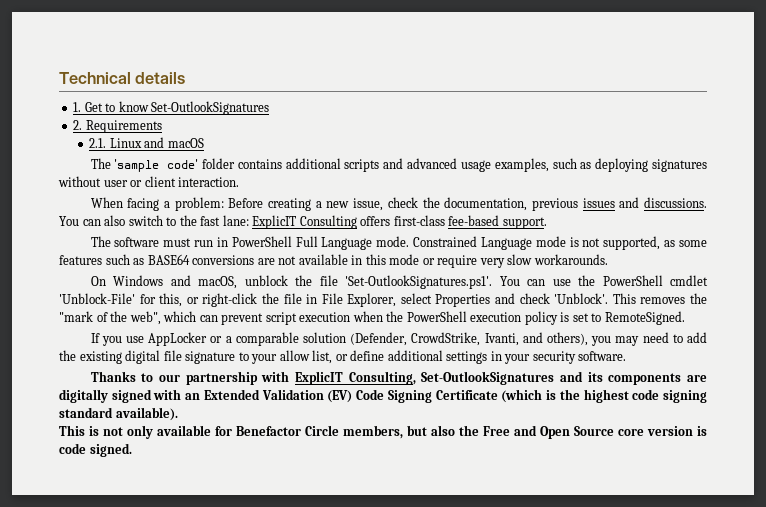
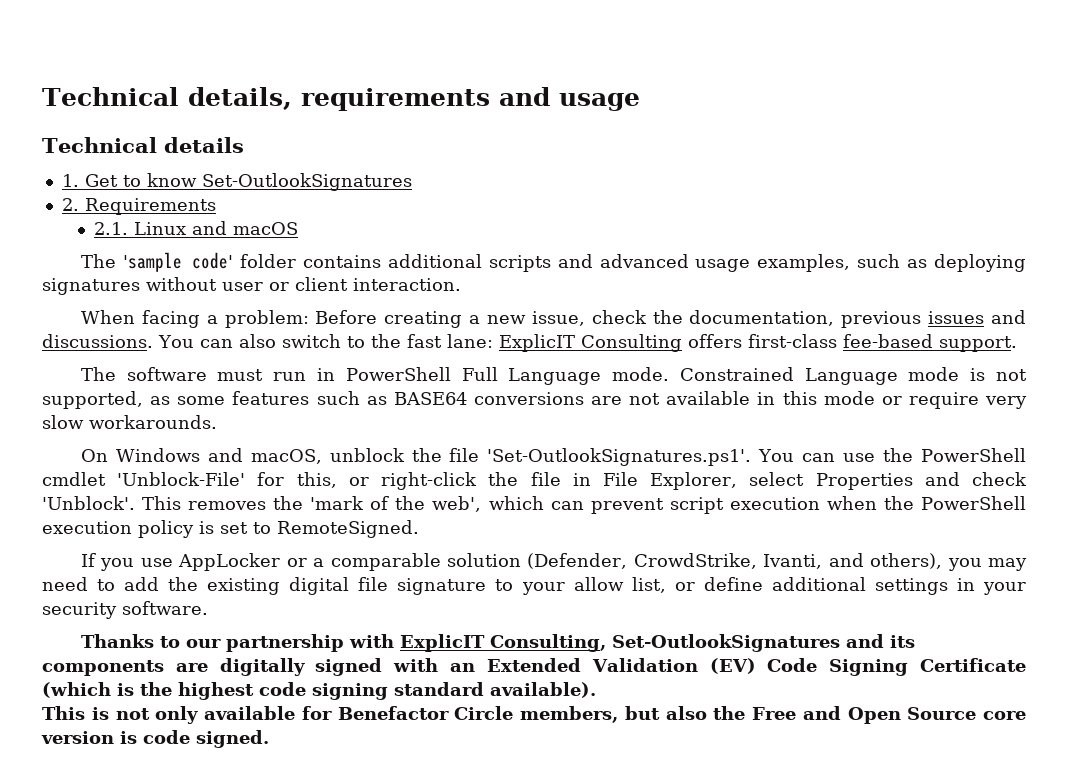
+ Technical details, requirements and usage
- This removes the "mark of the web", which can prevent script execution when the PowerShell execution policy is set to RemoteSigned.
+ This removes the 'mark of the web', which can prevent script execution when the PowerShell execution policy is set to RemoteSigned.

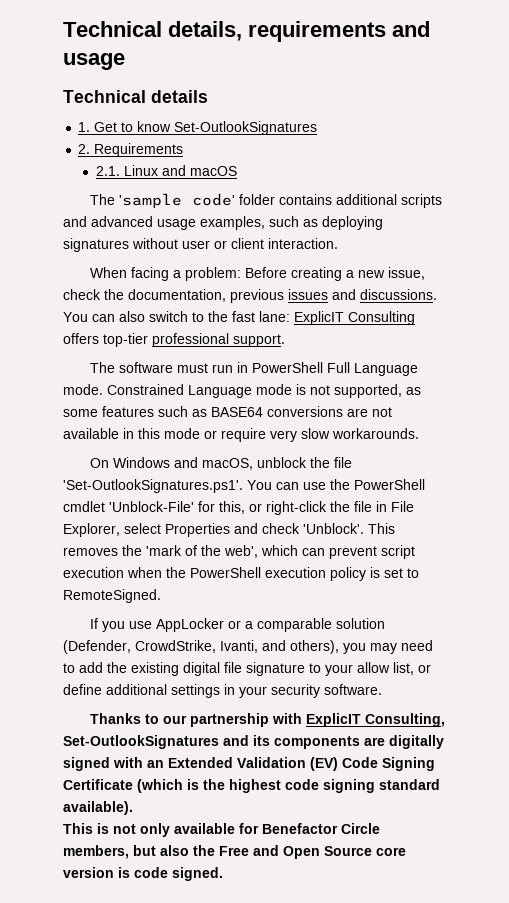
- You can also switch to the fast lane: ExplicIT Consulting offers first-class fee-based support.
+ You can also switch to the fast lane: ExplicIT Consulting offers top-tier professional support.

